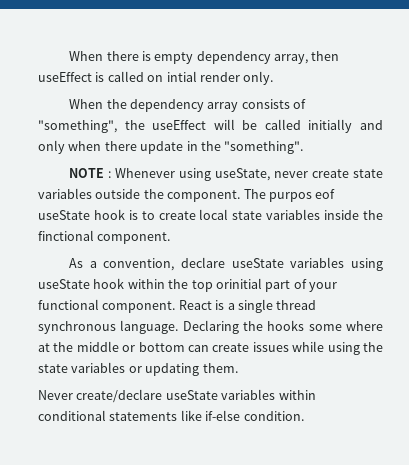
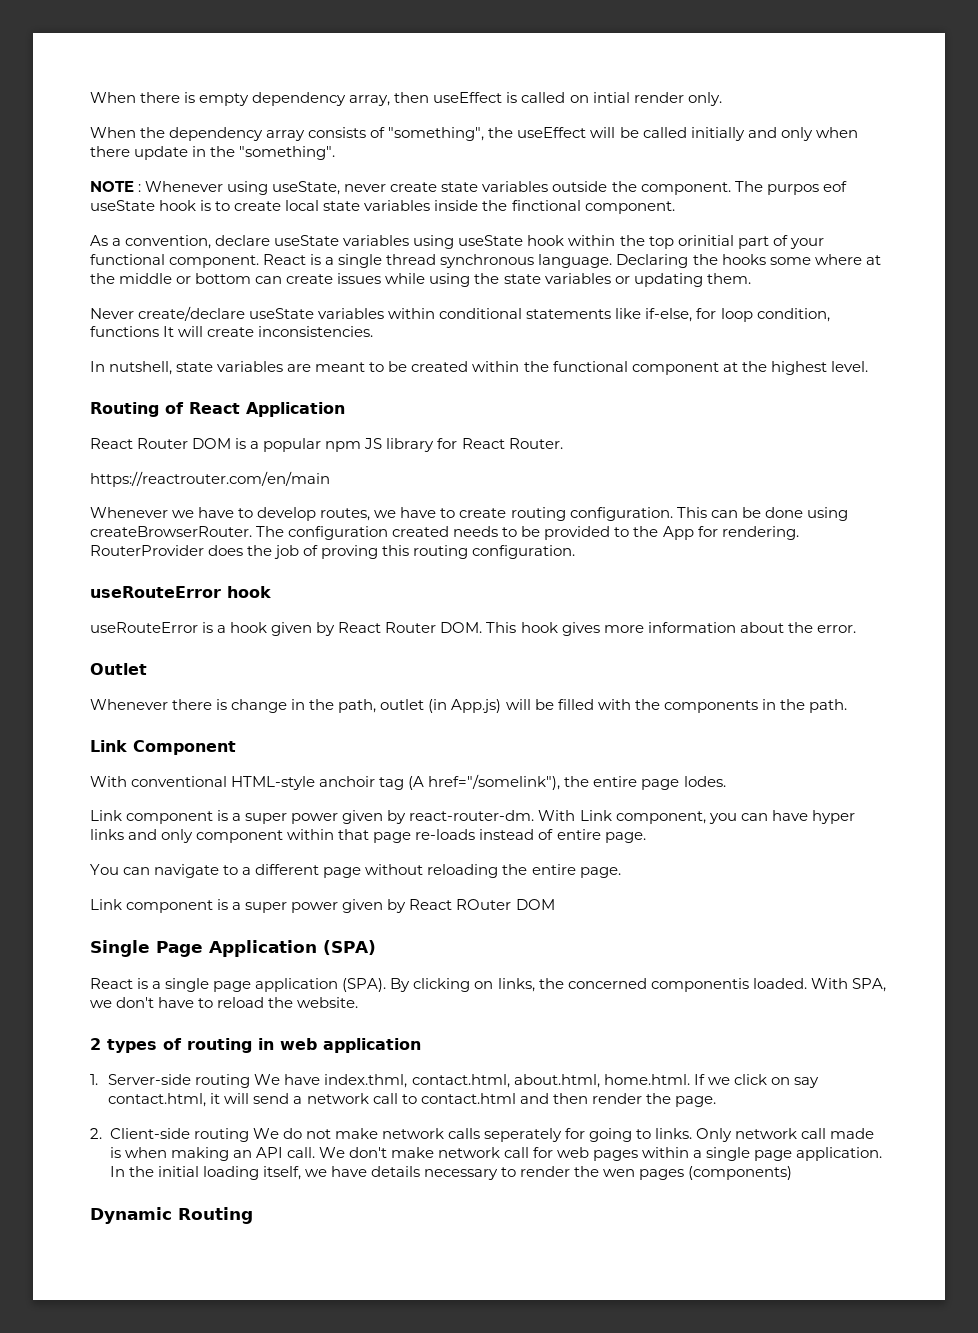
- Never create/declare useState variables within conditional statements like if-else condition.
+ Never create/declare useState variables within conditional statements like if-else, for loop condition, functions It will create inconsistencies.
+ In nutshell, state variables are meant to be created within the functional component at the highest level.
+ Routing of React Application
+ React Router DOM is a popular npm JS library for React Router.
+ https://reactrouter.com/en/main
+ Whenever we have to develop routes, we have to create routing configuration. This can be done using createBrowserRouter. The configuration created needs to be provided to the App for rendering. RouterProvider does the job of proving this routing configuration.
+ useRouteError hook
+ useRouteError is a hook given by React Router DOM. This hook gives more information about the error.
+ Outlet
+ Whenever there is change in the path, outlet (in App.js) will be filled with the components in the path.
+ Link Component
+ With conventional HTML-style anchoir tag (A href="/somelink"), the entire page lodes.
+ Link component is a super power given by react-router-dm. With Link component, you can have hyper links and only component within that page re-loads instead of entire page.
+ You can navigate to a different page without reloading the entire page.
+ Link component is a super power given by React ROuter DOM
+ Single Page Application (SPA)
+ React is a single page application (SPA). By clicking on links, the concerned componentis loaded. With SPA, we don't have to reload the website.
+ 2 types of routing in web application
+ 1. Server-side routing We have index.thml, contact.html, about.html, home.html. If we click on say contact.html, it will send a network call to contact.html and then render the page.
+ 2. Client-side routing We do not make network calls seperately for going to links. Only network call made is when making an API call. We don't make network call for web pages within a single page application. In the initial loading itself, we have details necessary to render the wen pages (components)
+ Dynamic Routing

